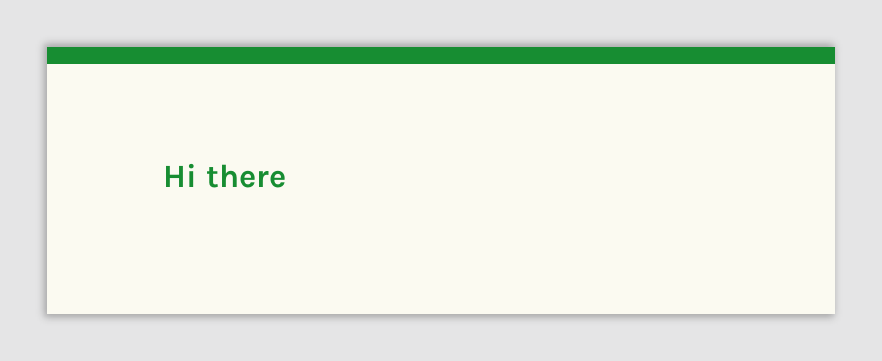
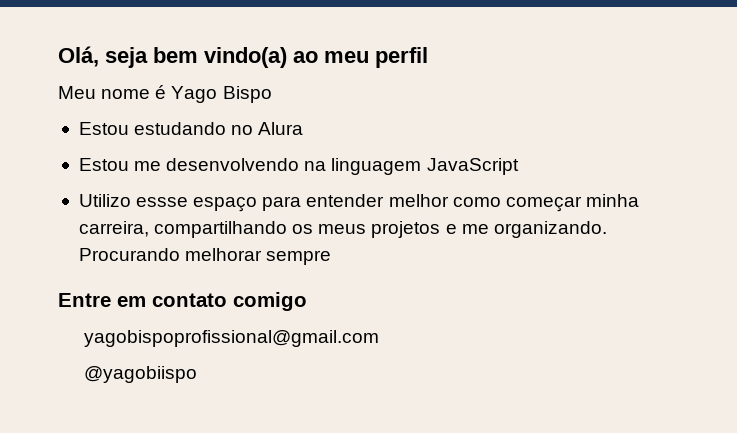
- Hi there
+ Olá, seja bem vindo(a) ao meu perfil
+ Meu nome é Yago Bispo
+ Estou estudando no Alura
+ Estou me desenvolvendo na linguagem JavaScript
+ Utilizo essse espaço para entender melhor como começar minha carreira, compartilhando os meus projetos e me organizando. Procurando melhorar sempre
+ Entre em contato comigo
+ yagobispoprofissional@gmail.com
+ @yagobiispo

